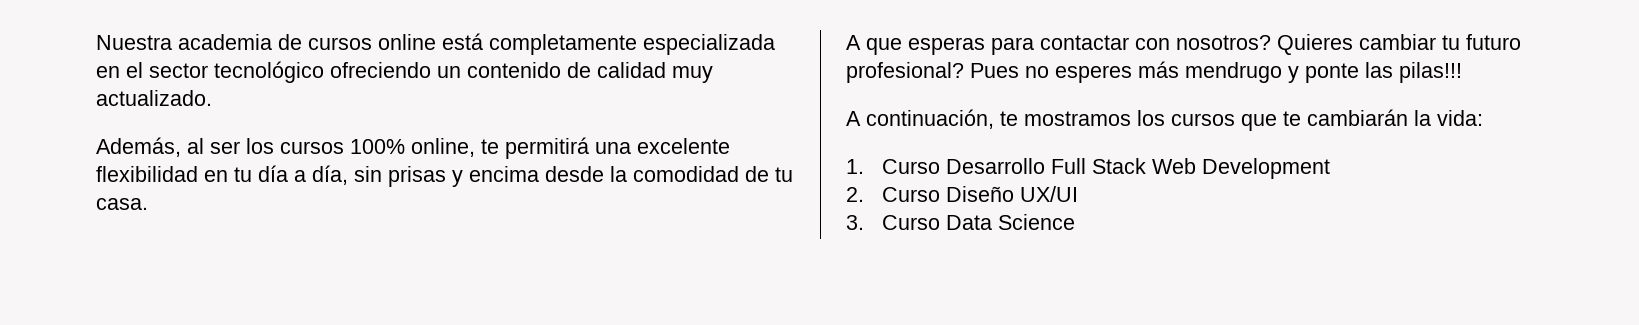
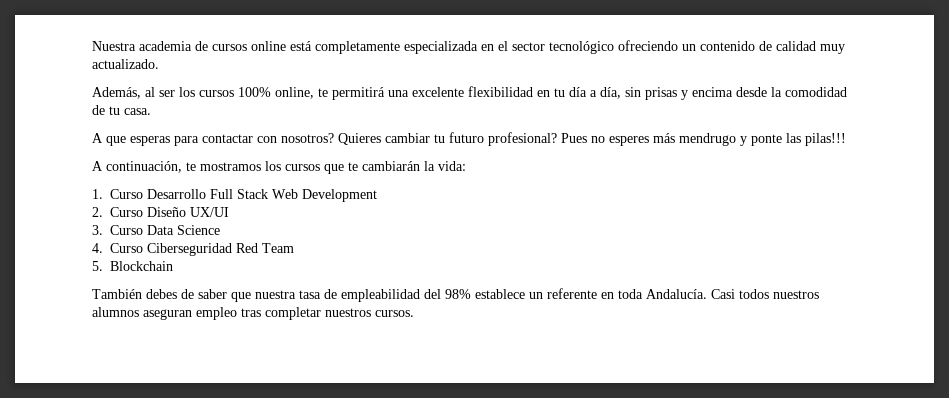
+ 4. Curso Ciberseguridad Red Team
+ 5. Blockchain
+ También debes de saber que nuestra tasa de empleabilidad del 98% establece un referente en toda Andalucía. Casi todos nuestros alumnos aseguran empleo tras completar nuestros cursos.

